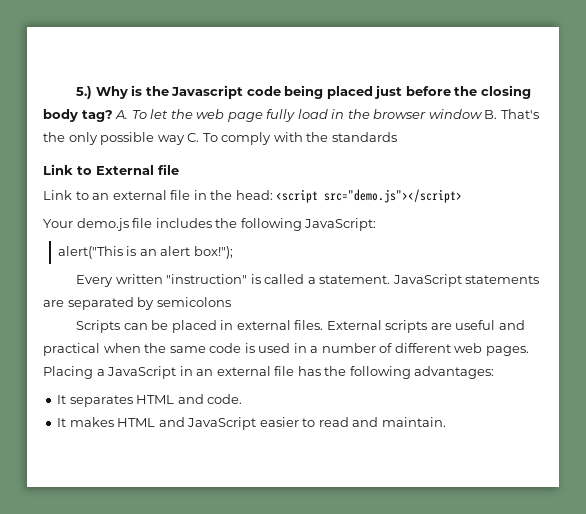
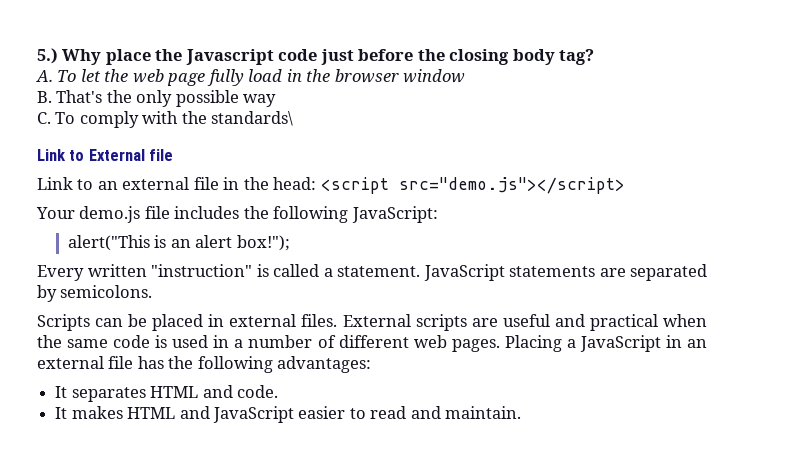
- 5.) Why is the Javascript code being placed just before the closing body tag? A. To let the web page fully load in the browser window B. That's the only possible way C. To comply with the standards
+ 5.) Why place the Javascript code just before the closing body tag?
+ A. To let the web page fully load in the browser window
+ B. That's the only possible way
+ C. To comply with the standards\
- JavaScript statements are separated by semicolons
+ JavaScript statements are separated by semicolons.

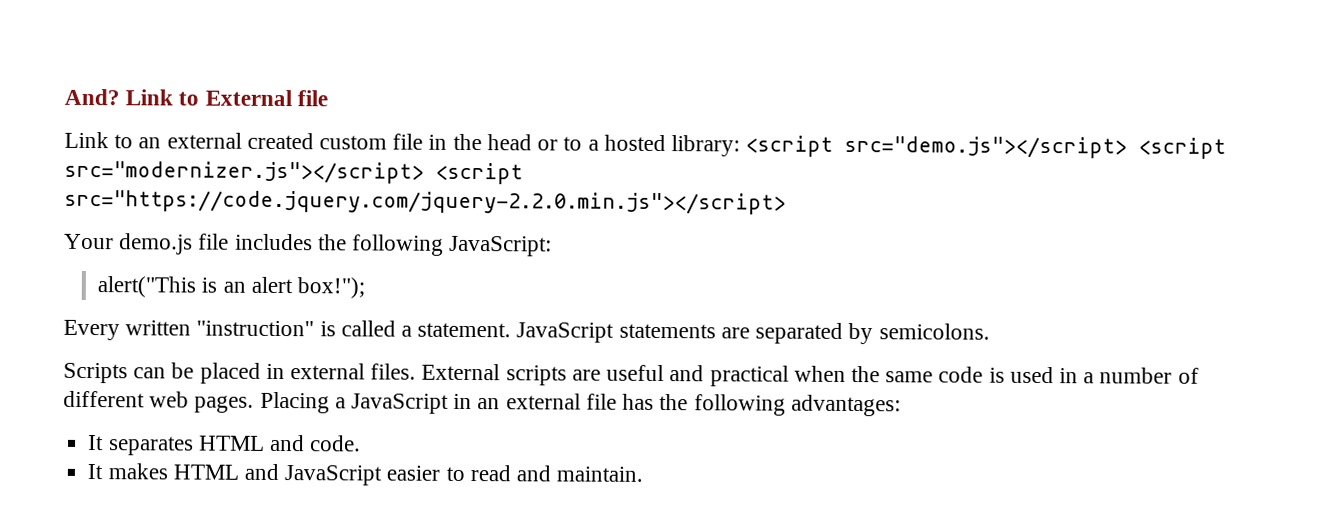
- 5.) Why place the Javascript code just before the closing body tag?
- A. To let the web page fully load in the browser window
- B. That's the only possible way
- C. To comply with the standards\
- Link to External file
+ And? Link to External file
- Link to an external file in the head: <script src="demo.js"></script>
+ Link to an external created custom file in the head or to a hosted library: <script src="demo.js"></script> <script src="modernizer.js"></script> <script src="https://code.jquery.com/jquery-2.2.0.min.js"></script>

